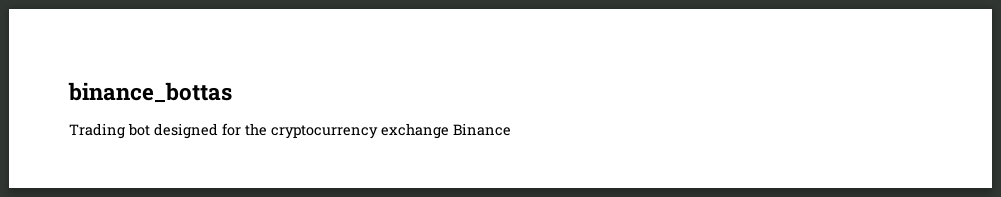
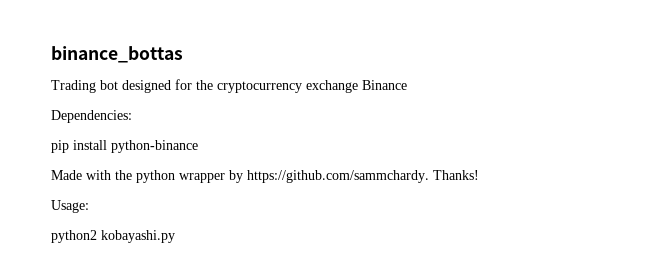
+ Dependencies:
+ pip install python-binance
+ Made with the python wrapper by https://github.com/sammchardy. Thanks!
+ Usage:
+ python2 kobayashi.py

